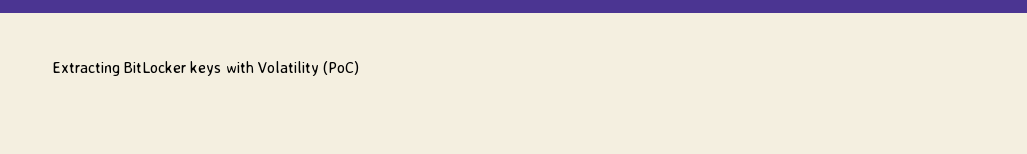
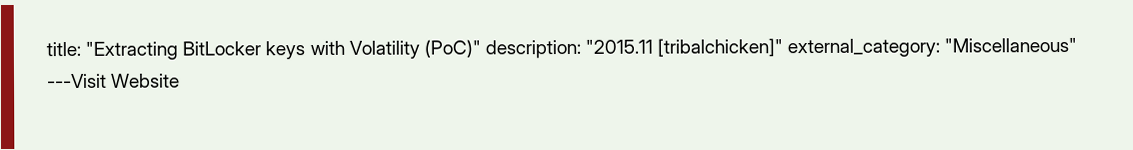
- Extracting BitLocker keys with Volatility (PoC)
+ title: "Extracting BitLocker keys with Volatility (PoC)" description: "2015.11 [tribalchicken]" external_category: "Miscellaneous" ---Visit Website

